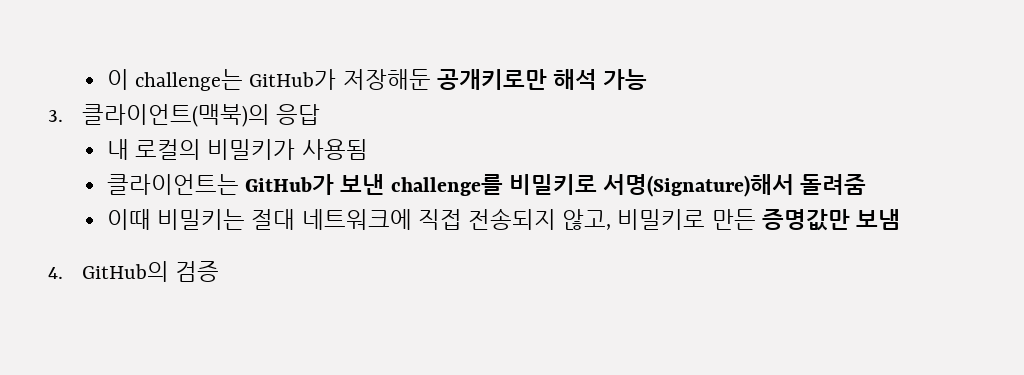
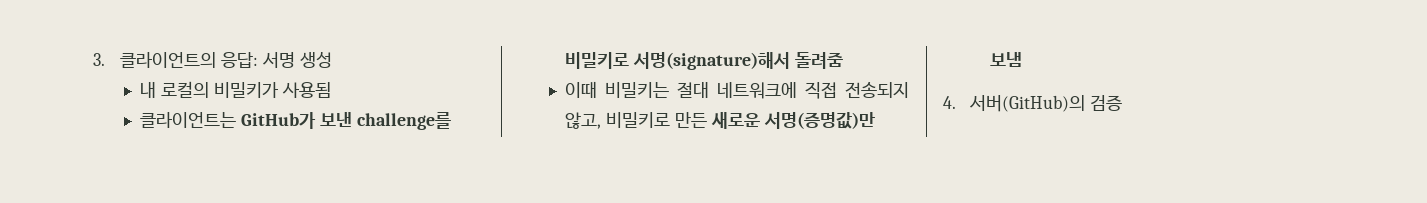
- 이 challenge는 GitHub가 저장해둔 공개키로만 해석 가능
- 3. 클라이언트(맥북)의 응답
+ 3. 클라이언트의 응답: 서명 생성
- 클라이언트는 GitHub가 보낸 challenge를 비밀키로 서명(Signature)해서 돌려줌
+ 클라이언트는 GitHub가 보낸 challenge를 비밀키로 서명(signature)해서 돌려줌
- 이때 비밀키는 절대 네트워크에 직접 전송되지 않고, 비밀키로 만든 증명값만 보냄
+ 이때 비밀키는 절대 네트워크에 직접 전송되지 않고, 비밀키로 만든 새로운 서명(증명값)만 보냄
- 4. GitHub의 검증
+ 4. 서버(GitHub)의 검증

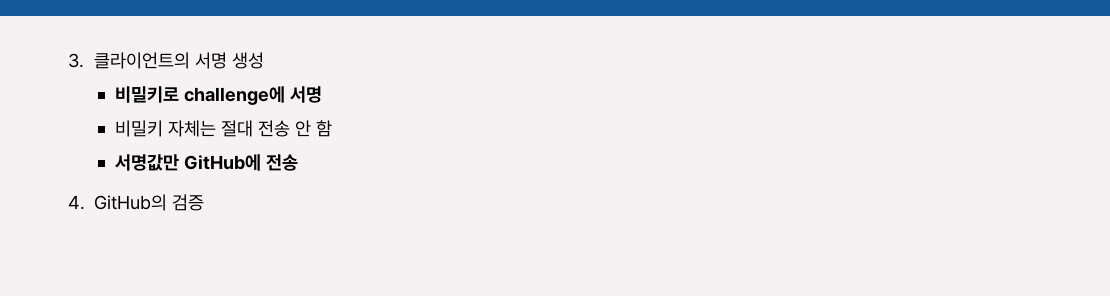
- 3. 클라이언트의 응답: 서명 생성
+ 3. 클라이언트의 서명 생성
- 내 로컬의 비밀키가 사용됨
- 클라이언트는 GitHub가 보낸 challenge를 비밀키로 서명(signature)해서 돌려줌
- 이때 비밀키는 절대 네트워크에 직접 전송되지 않고, 비밀키로 만든 새로운 서명(증명값)만 보냄
+ 비밀키로 challenge에 서명
+ 비밀키 자체는 절대 전송 안 함
+ 서명값만 GitHub에 전송
- 4. 서버(GitHub)의 검증
+ 4. GitHub의 검증

